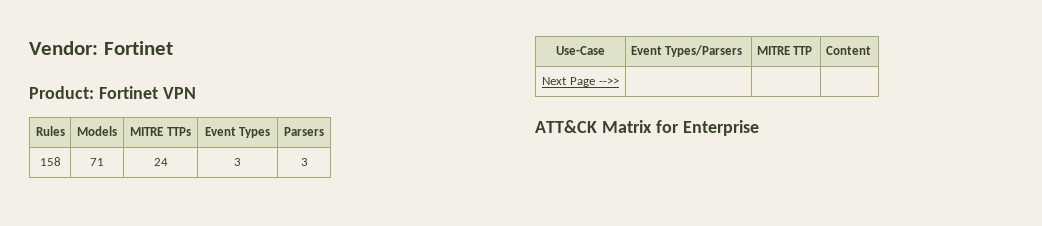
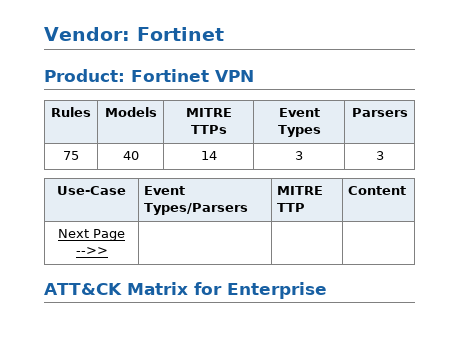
- 158 | 71 | 24 | 3 | 3
+ 75 | 40 | 14 | 3 | 3

